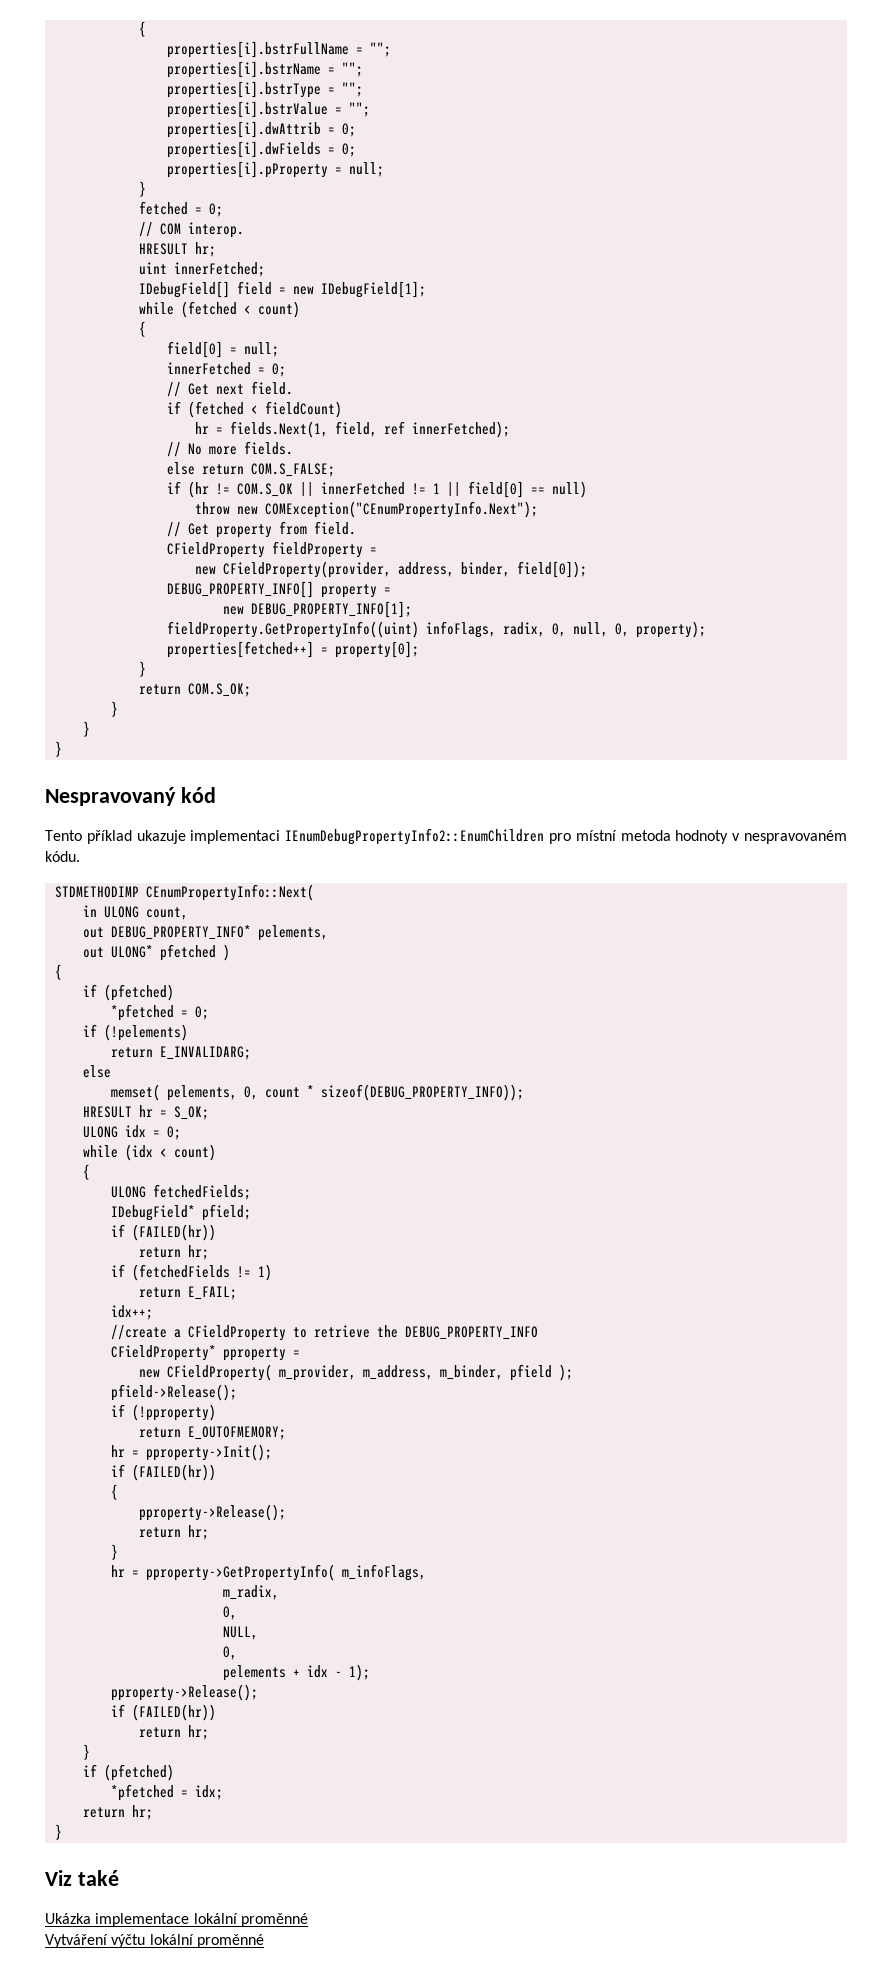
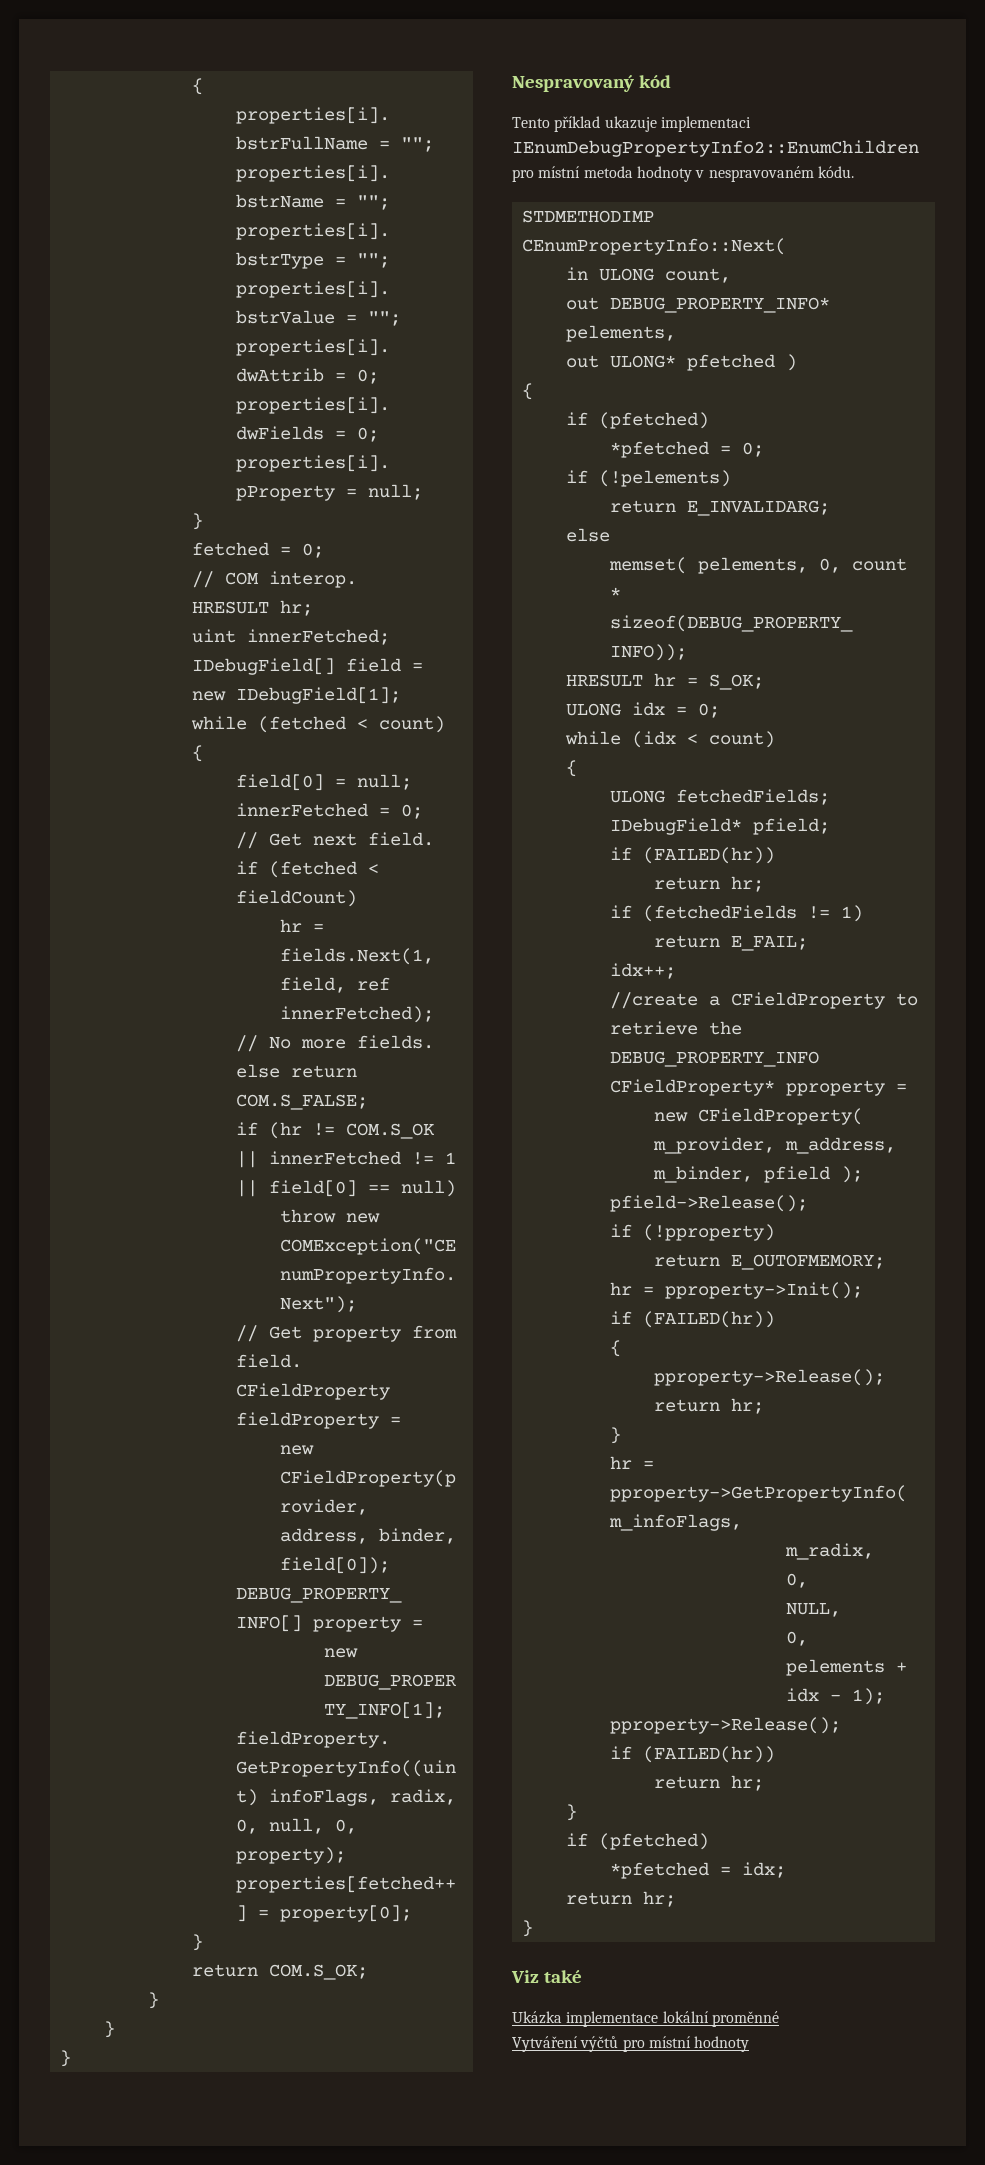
- Vytváření výčtu lokální proměnné
+ Vytváření výčtů pro místní hodnoty

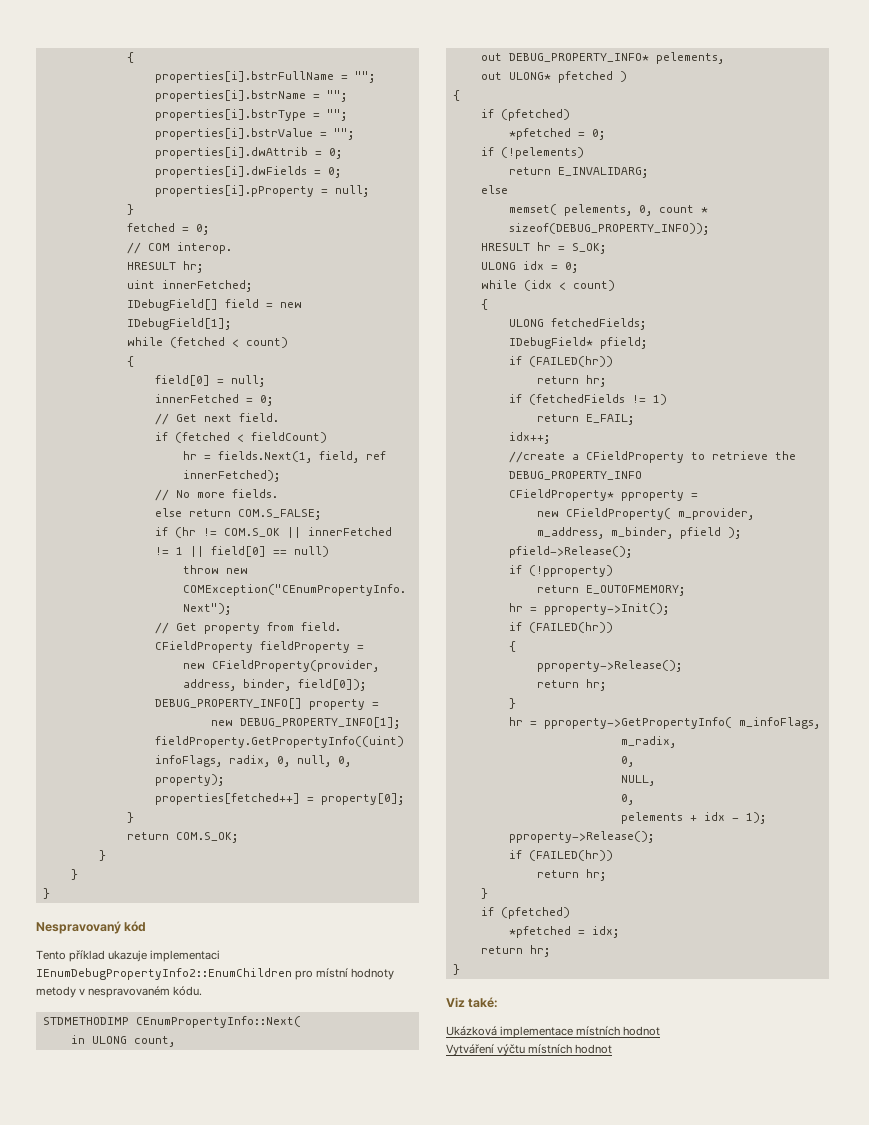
- Tento příklad ukazuje implementaci IEnumDebugPropertyInfo2::EnumChildren pro místní metoda hodnoty v nespravovaném kódu.
+ Tento příklad ukazuje implementaci IEnumDebugPropertyInfo2::EnumChildren pro místní hodnoty metody v nespravovaném kódu.
- Viz také
- Ukázka implementace lokální proměnné
- Vytváření výčtů pro místní hodnoty
+ Viz také:
+ Ukázková implementace místních hodnot
+ Vytváření výčtu místních hodnot

